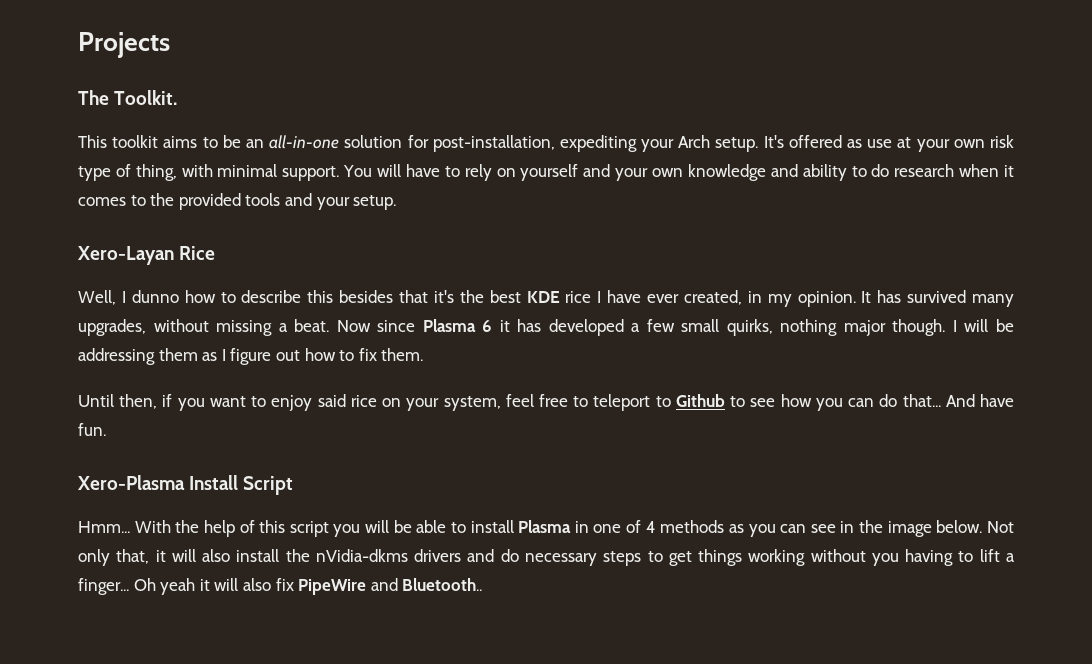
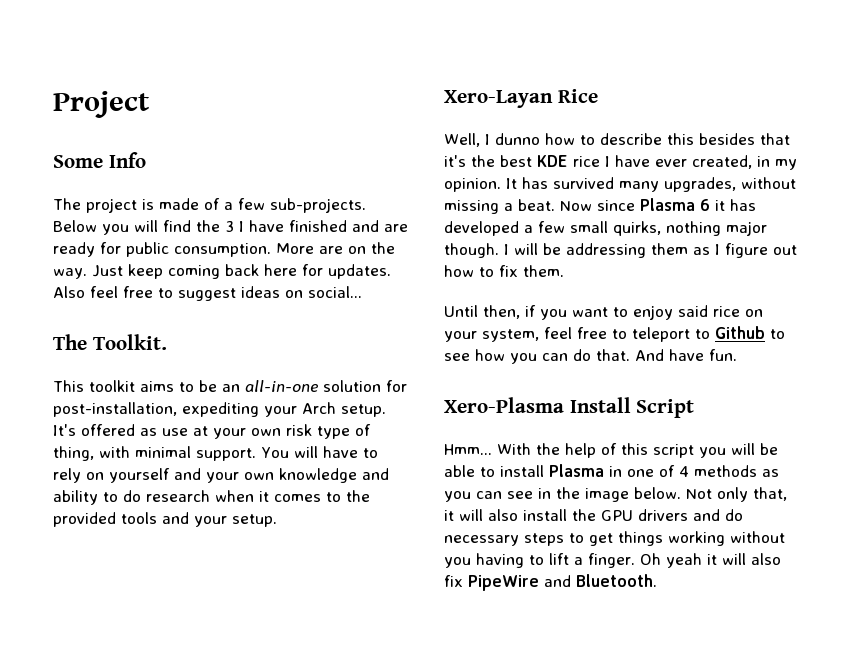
- Projects
+ Project
+ Some Info
+ The project is made of a few sub-projects. Below you will find the 3 I have finished and are ready for public consumption. More are on the way. Just keep coming back here for updates. Also feel free to suggest ideas on social...
- Until then, if you want to enjoy said rice on your system, feel free to teleport to Github to see how you can do that...
+ Until then, if you want to enjoy said rice on your system, feel free to teleport to Github to see how you can do that.
- Not only that, it will also install the nVidia-dkms drivers and do necessary steps to get things working without you having to lift a finger...
+ Not only that, it will also install the GPU drivers and do necessary steps to get things working without you having to lift a finger.
- Oh yeah it will also fix PipeWire and Bluetooth..
+ Oh yeah it will also fix PipeWire and Bluetooth.

